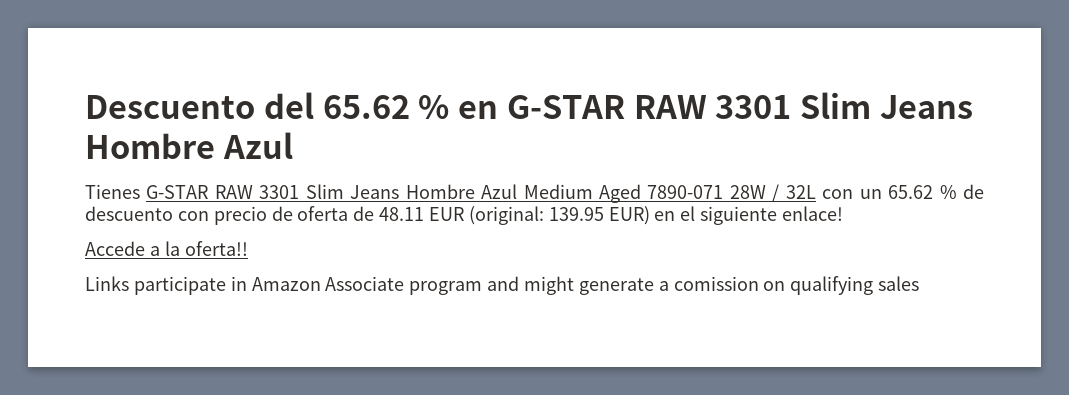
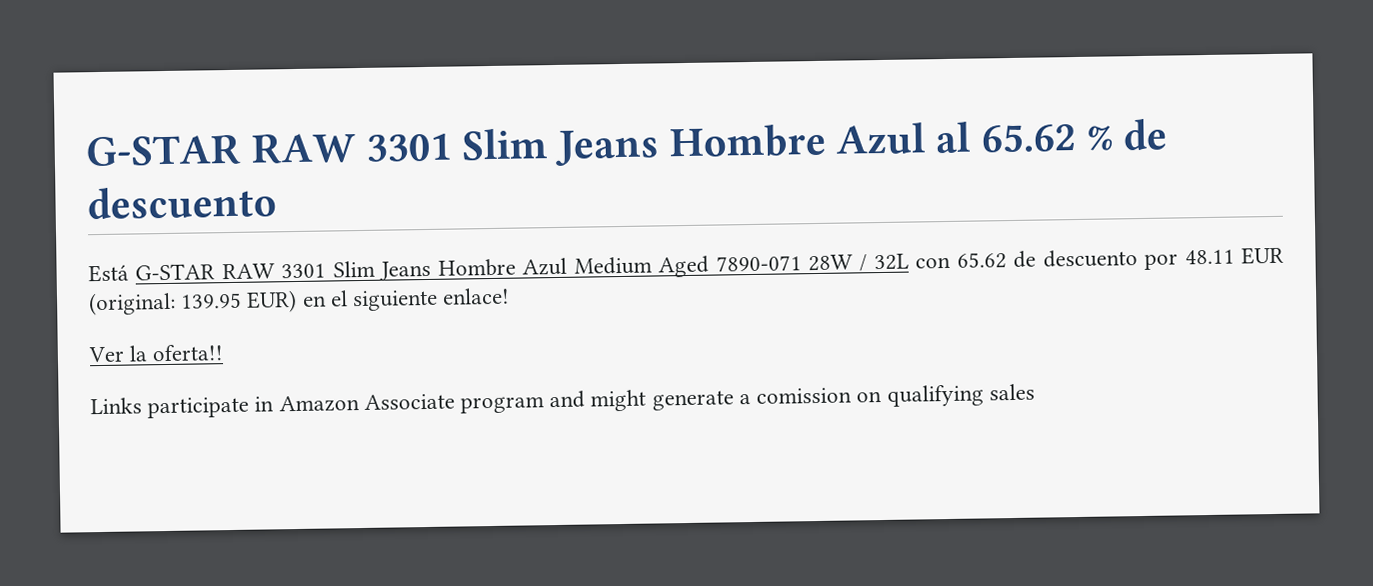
- Descuento del 65.62 % en G-STAR RAW 3301 Slim Jeans Hombre Azul
- Tienes G-STAR RAW 3301 Slim Jeans Hombre Azul Medium Aged 7890-071 28W / 32L con un 65.62 % de descuento con precio de oferta de 48.11 EUR (original: 139.95 EUR) en el siguiente enlace!
+ G-STAR RAW 3301 Slim Jeans Hombre Azul al 65.62 % de descuento
+ Está G-STAR RAW 3301 Slim Jeans Hombre Azul Medium Aged 7890-071 28W / 32L con 65.62 de descuento por 48.11 EUR (original: 139.95 EUR) en el siguiente enlace!
- Accede a la oferta!!
+ Ver la oferta!!

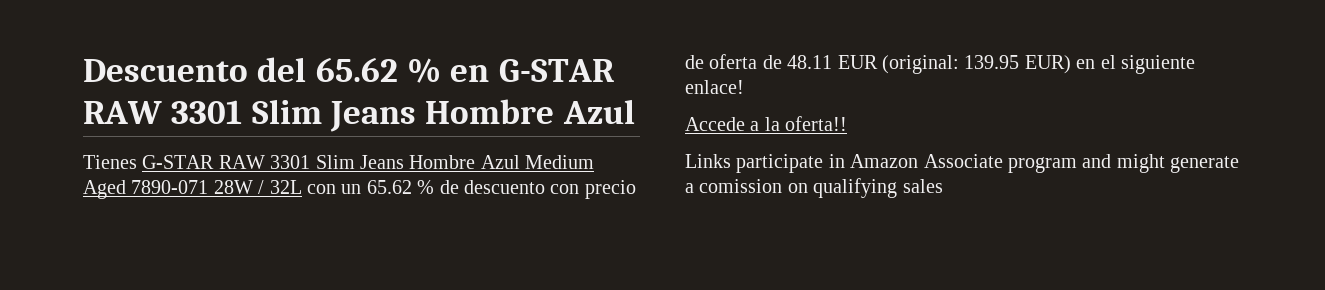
- G-STAR RAW 3301 Slim Jeans Hombre Azul al 65.62 % de descuento
- Está G-STAR RAW 3301 Slim Jeans Hombre Azul Medium Aged 7890-071 28W / 32L con 65.62 de descuento por 48.11 EUR (original: 139.95 EUR) en el siguiente enlace!
+ Descuento del 65.62 % en G-STAR RAW 3301 Slim Jeans Hombre Azul
+ Tienes G-STAR RAW 3301 Slim Jeans Hombre Azul Medium Aged 7890-071 28W / 32L con un 65.62 % de descuento con precio de oferta de 48.11 EUR (original: 139.95 EUR) en el siguiente enlace!
- Ver la oferta!!
+ Accede a la oferta!!

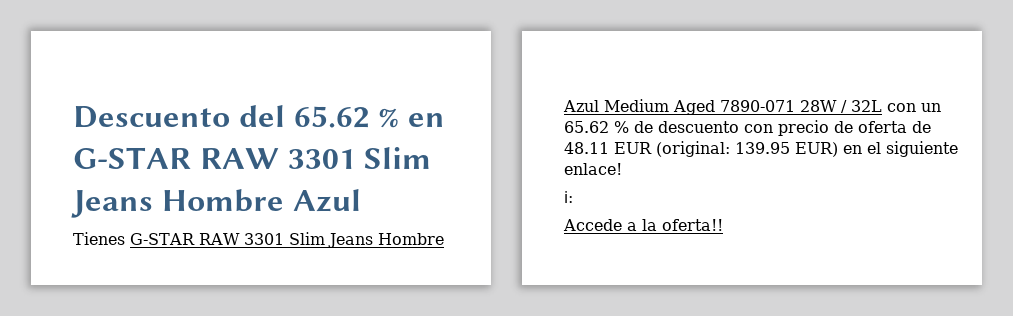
+ ℹ:
- Links participate in Amazon Associate program and might generate a comission on qualifying sales

